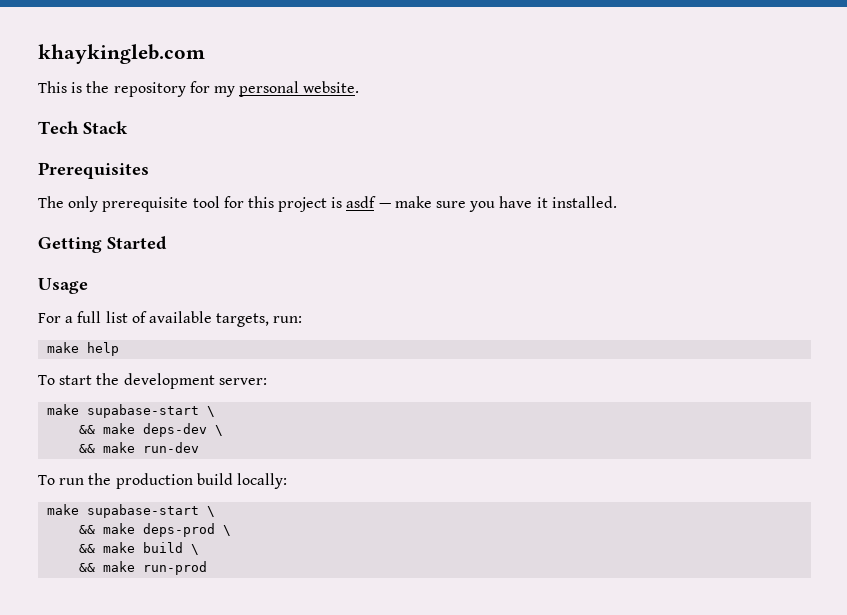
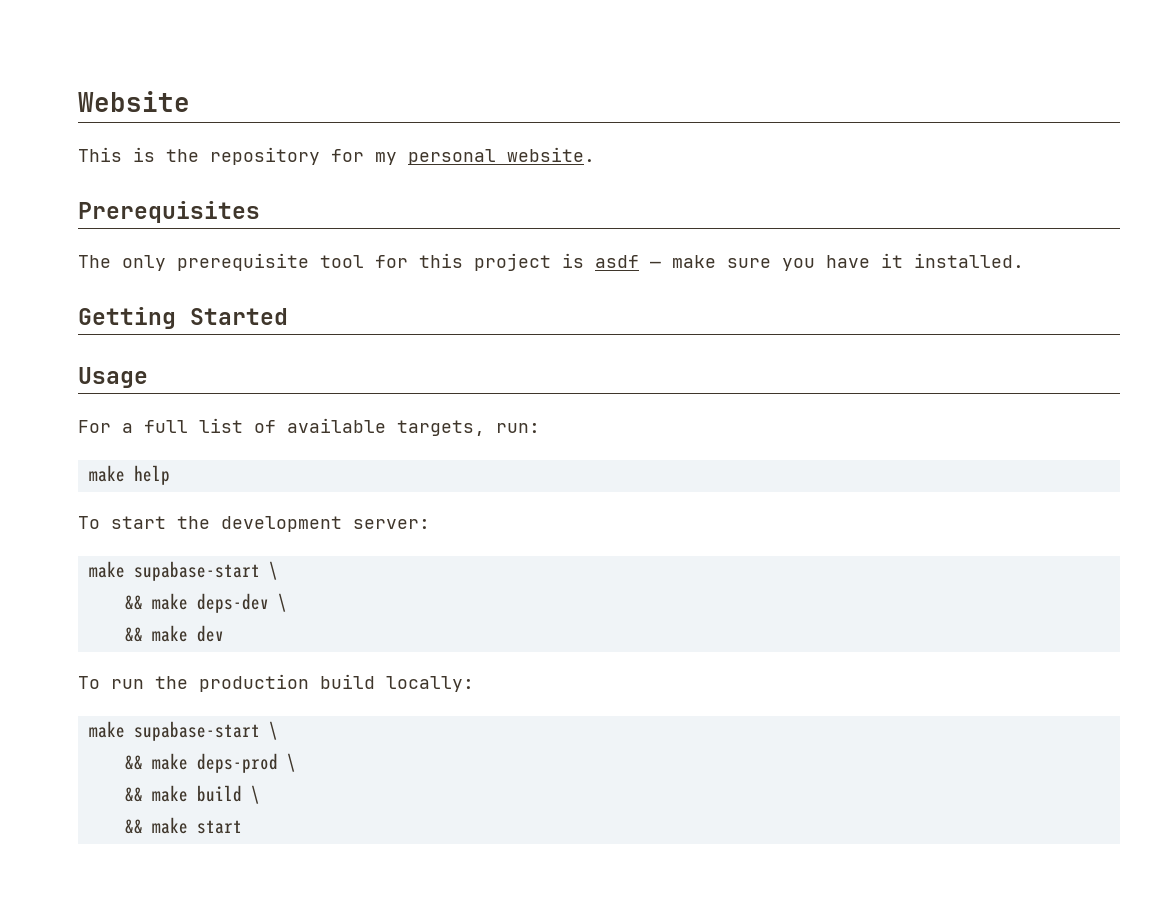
- khaykingleb.com
+ Website
- Tech Stack
- && make run-dev
+ && make dev
- && make run-prod
+ && make start

